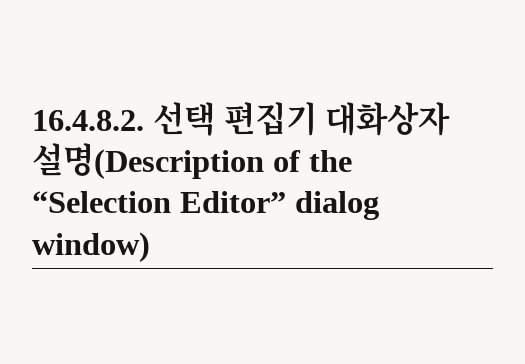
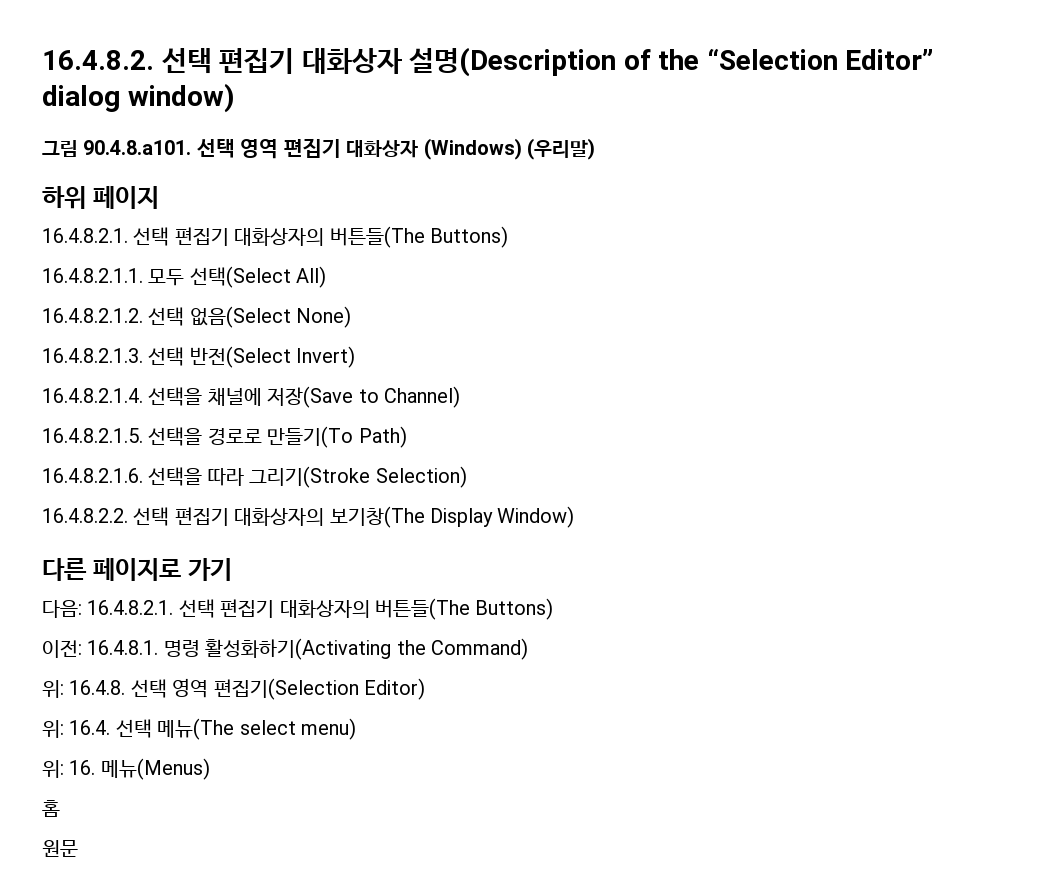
+ 그림 90.4.8.a101. 선택 영역 편집기 대화상자 (Windows) (우리말)
+ 하위 페이지
+ 16.4.8.2.1. 선택 편집기 대화상자의 버튼들(The Buttons)
+ 16.4.8.2.1.1. 모두 선택(Select All)
+ 16.4.8.2.1.2. 선택 없음(Select None)
+ 16.4.8.2.1.3. 선택 반전(Select Invert)
+ 16.4.8.2.1.4. 선택을 채널에 저장(Save to Channel)
+ 16.4.8.2.1.5. 선택을 경로로 만들기(To Path)
+ 16.4.8.2.1.6. 선택을 따라 그리기(Stroke Selection)
+ 16.4.8.2.2. 선택 편집기 대화상자의 보기창(The Display Window)
+ 다른 페이지로 가기
+ 다음: 16.4.8.2.1. 선택 편집기 대화상자의 버튼들(The Buttons)
+ 이전: 16.4.8.1. 명령 활성화하기(Activating the Command)
+ 위: 16.4.8. 선택 영역 편집기(Selection Editor)
+ 위: 16.4. 선택 메뉴(The select menu)
+ 위: 16. 메뉴(Menus)
+ 홈
+ 원문

